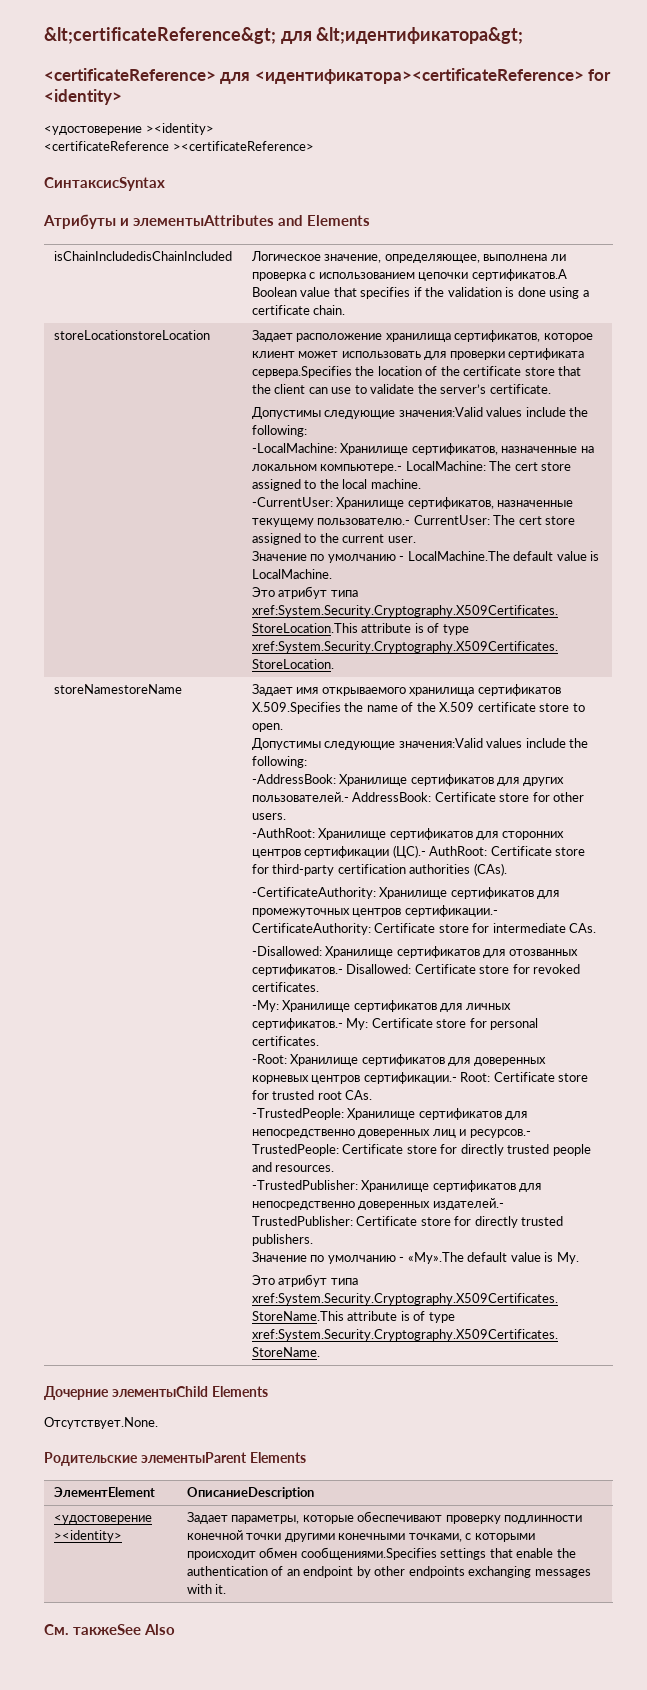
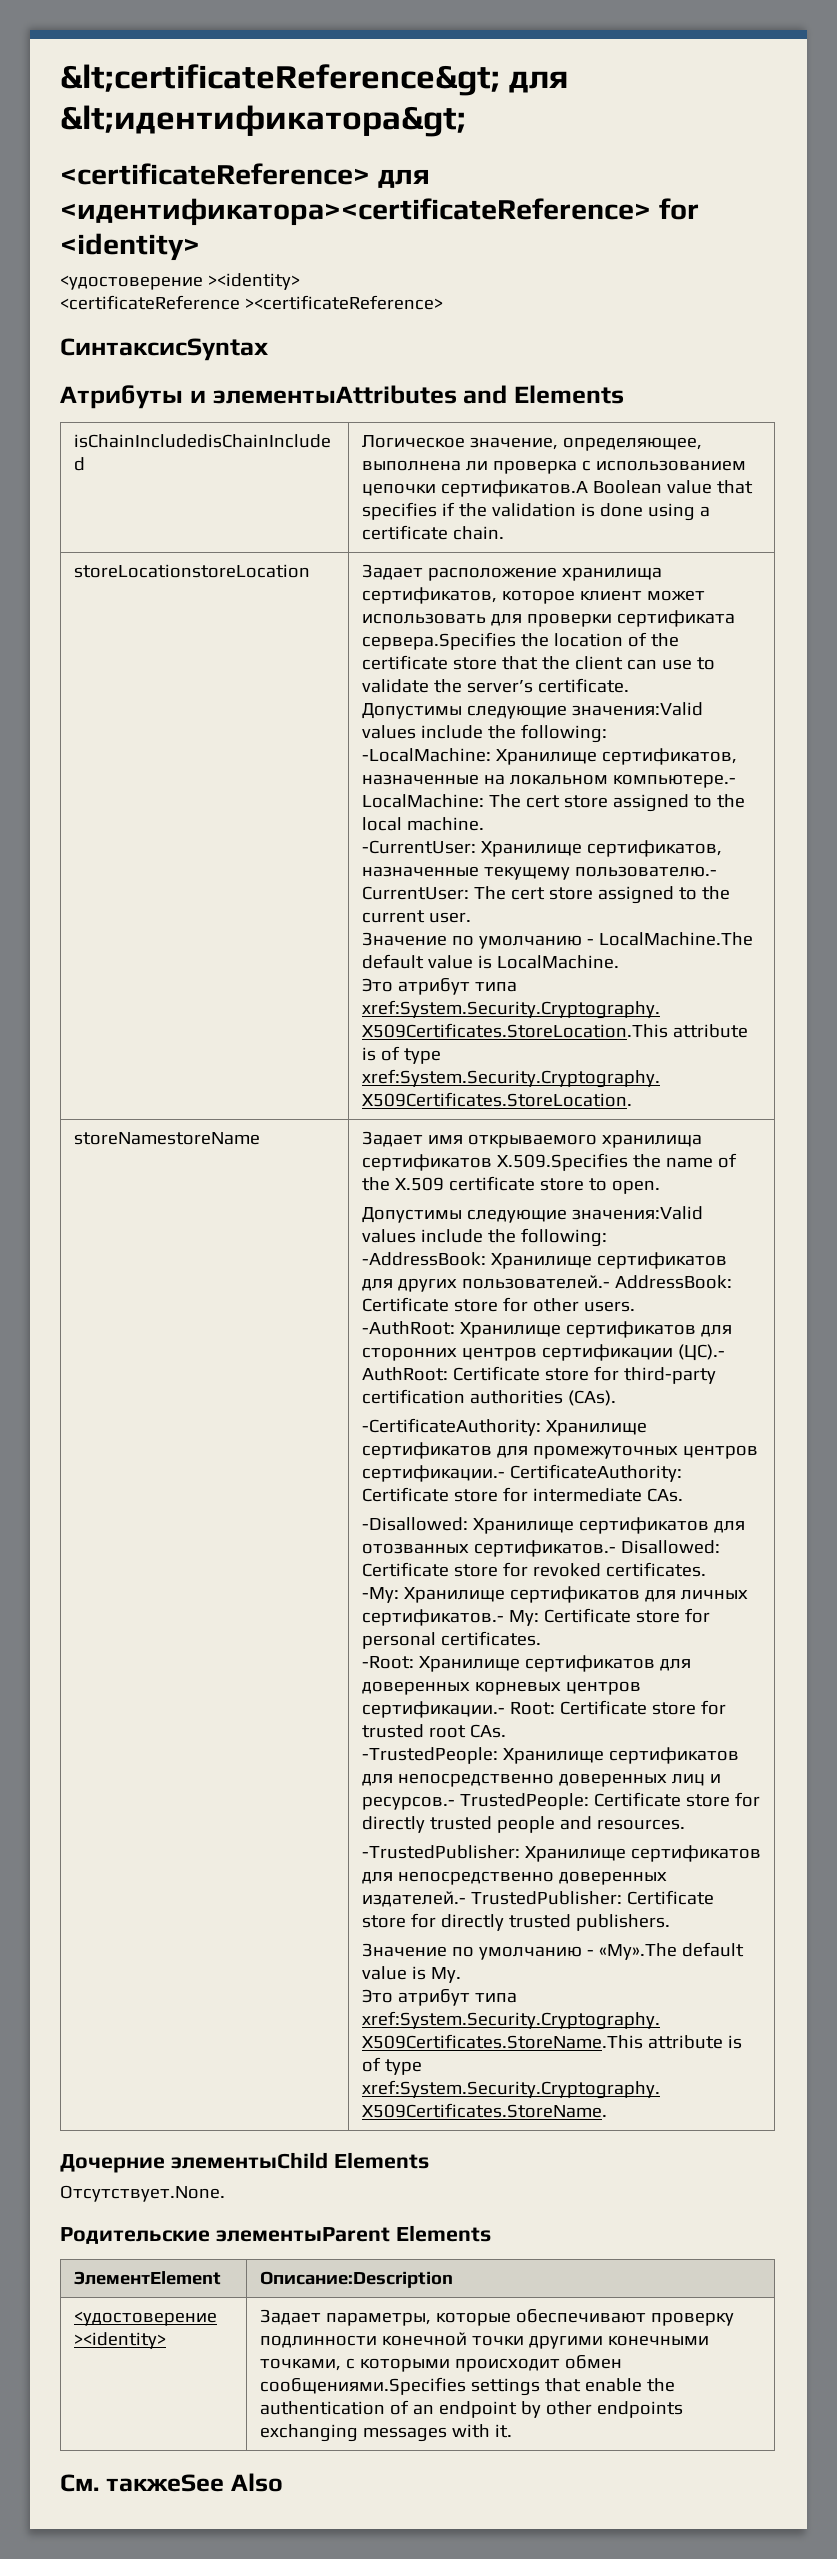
- ЭлементElement | ОписаниеDescription
+ ЭлементElement | Описание:Description

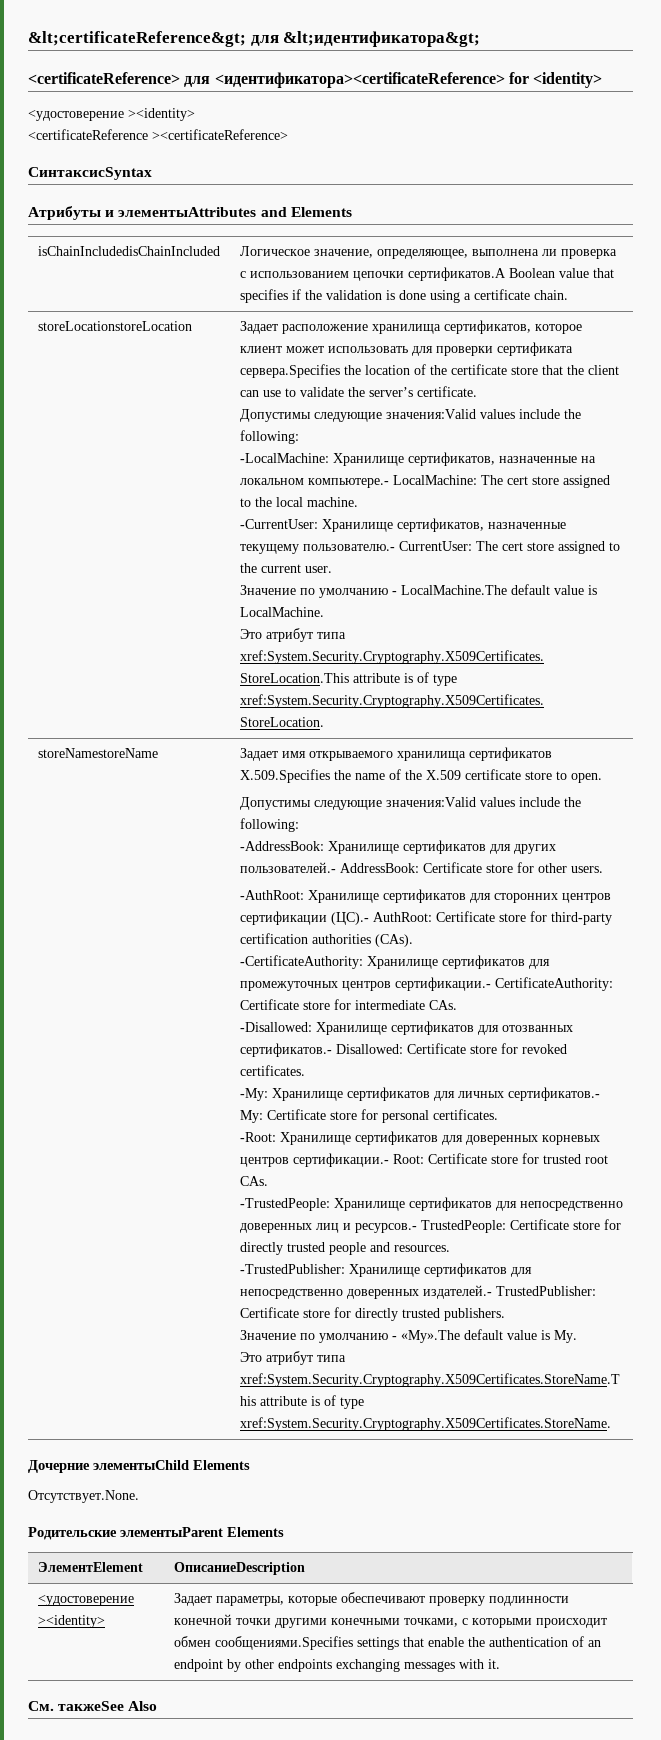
- ЭлементElement | Описание:Description
+ ЭлементElement | ОписаниеDescription

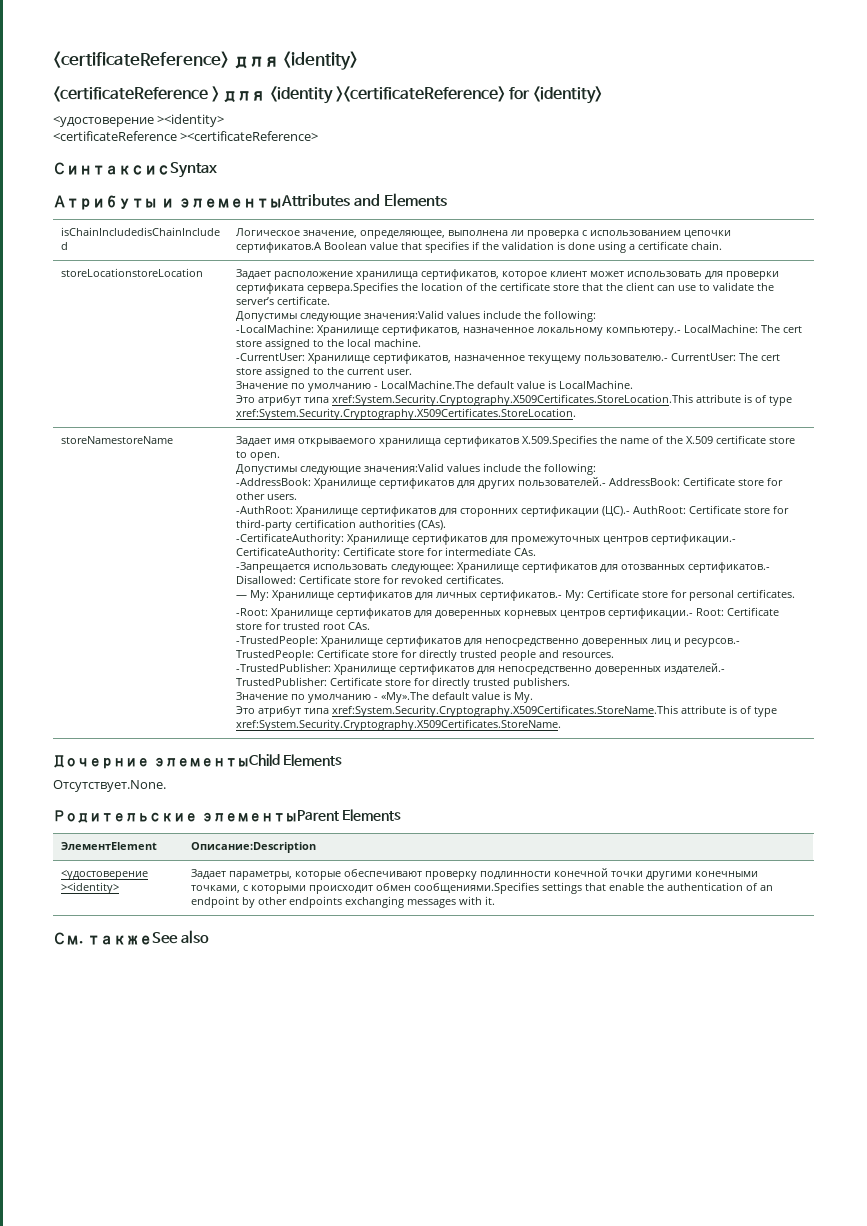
- &lt;certificateReference&gt; для &lt;идентификатора&gt;
- <certificateReference> для <идентификатора><certificateReference> for <identity>
+ <certificateReference> для <identity>
+ <certificateReference > для <identity ><certificateReference> for <identity>
- -LocalMachine: Хранилище сертификатов, назначенные на локальном компьютере.- LocalMachine: The cert store assigned to the local machine.
+ -LocalMachine: Хранилище сертификатов, назначенное локальному компьютеру.- LocalMachine: The cert store assigned to the local machine.
- -CurrentUser: Хранилище сертификатов, назначенные текущему пользователю.- CurrentUser: The cert store assigned to the current user.
+ -CurrentUser: Хранилище сертификатов, назначенное текущему пользователю.- CurrentUser: The cert store assigned to the current user.
- -AuthRoot: Хранилище сертификатов для сторонних центров сертификации (ЦС).- AuthRoot: Certificate store for third-party certification authorities (CAs).
+ -AuthRoot: Хранилище сертификатов для сторонних сертификации (ЦС).- AuthRoot: Certificate store for third-party certification authorities (CAs).
- -Disallowed: Хранилище сертификатов для отозванных сертификатов.- Disallowed: Certificate store for revoked certificates.
+ -Запрещается использовать следующее: Хранилище сертификатов для отозванных сертификатов.- Disallowed: Certificate store for revoked certificates.
- -My: Хранилище сертификатов для личных сертификатов.- My: Certificate store for personal certificates.
+ — My: Хранилище сертификатов для личных сертификатов.- My: Certificate store for personal certificates.
- ЭлементElement | ОписаниеDescription
+ ЭлементElement | Описание:Description
- См. такжеSee Also
+ См. такжеSee also

